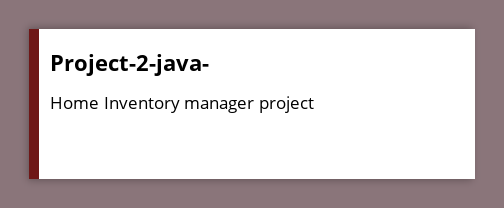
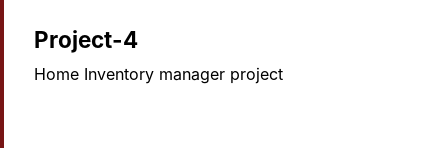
- Project-2-java-
+ Project-4

